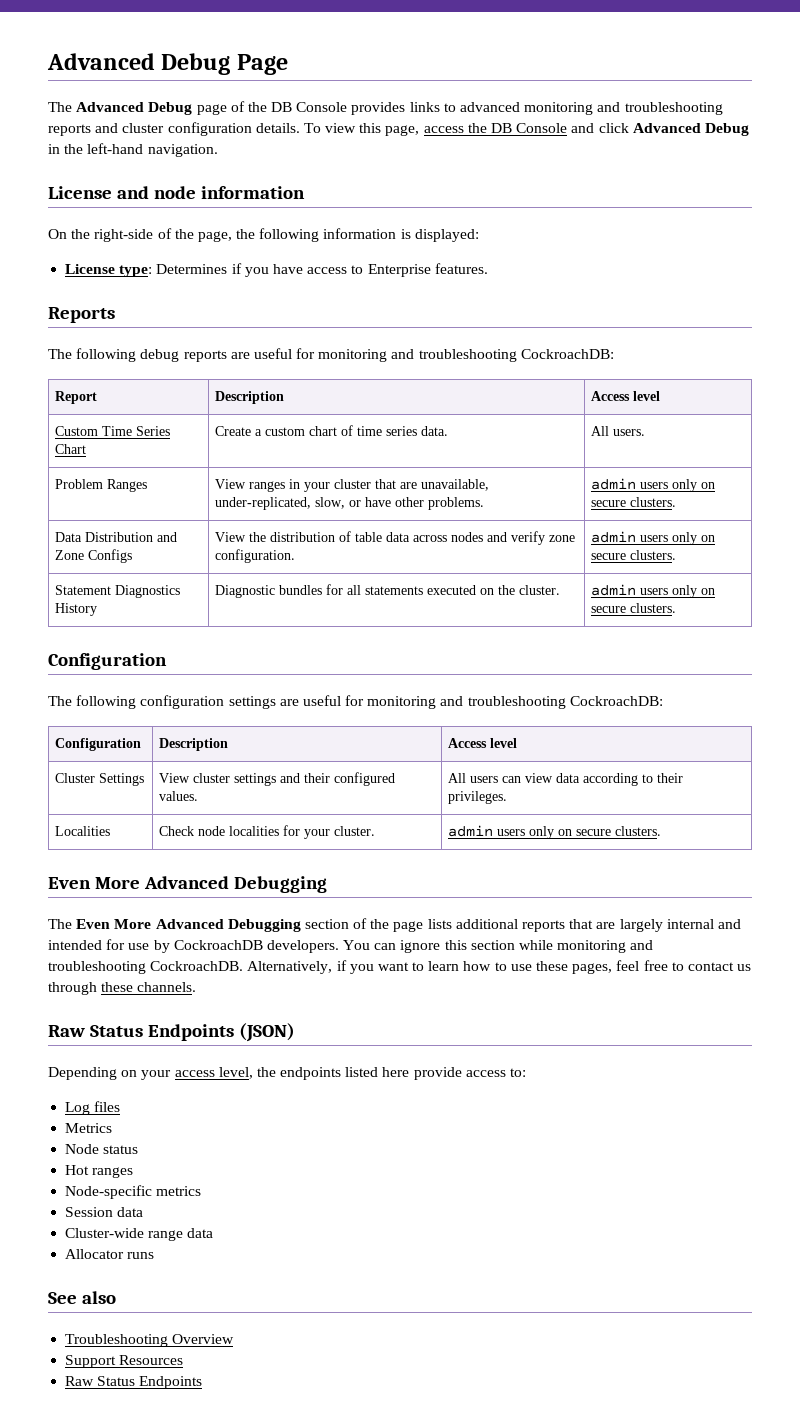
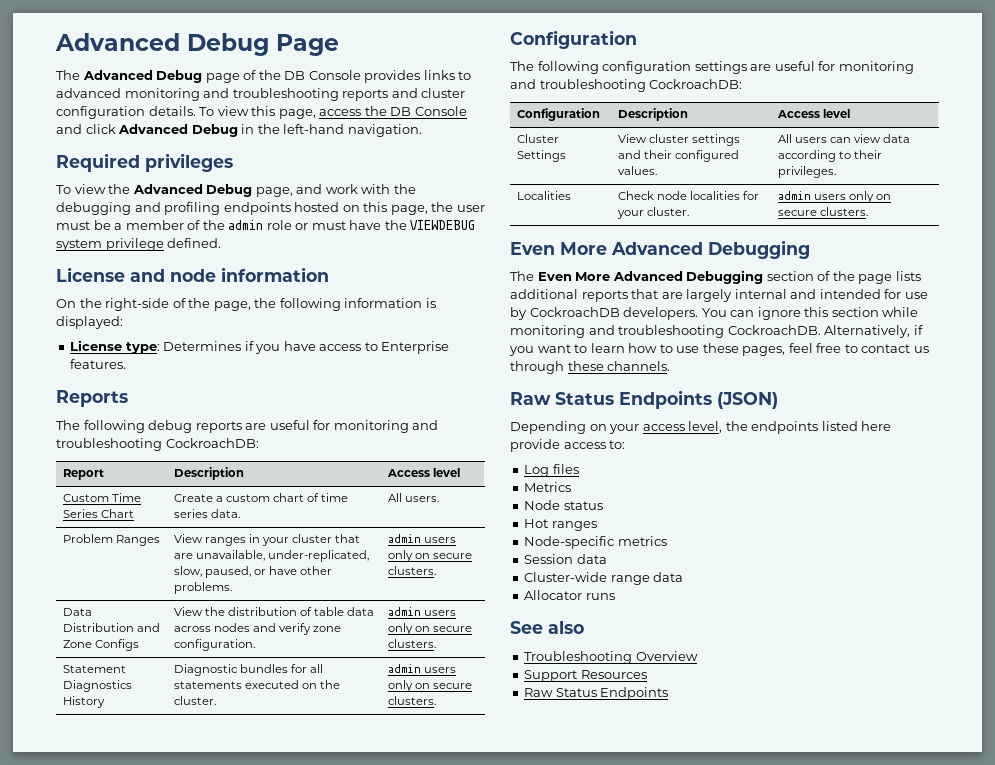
+ Required privileges
+ To view the Advanced Debug page, and work with the debugging and profiling endpoints hosted on this page, the user must be a member of the admin role or must have the VIEWDEBUG system privilege defined.
- Problem Ranges | View ranges in your cluster that are unavailable, under-replicated, slow, or have other problems. | admin users only on secure clusters.
+ Problem Ranges | View ranges in your cluster that are unavailable, under-replicated, slow, paused, or have other problems. | admin users only on secure clusters.

